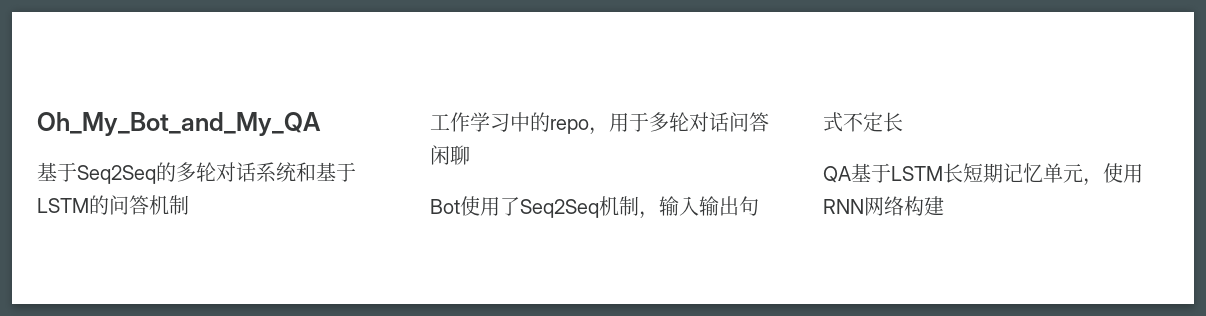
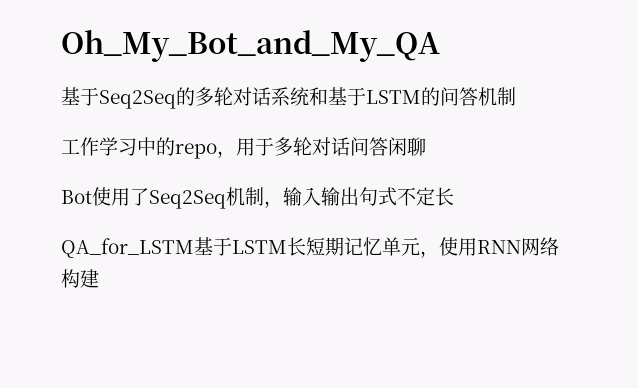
- QA基于LSTM长短期记忆单元，使用RNN网络构建
+ QA_for_LSTM基于LSTM长短期记忆单元，使用RNN网络构建

